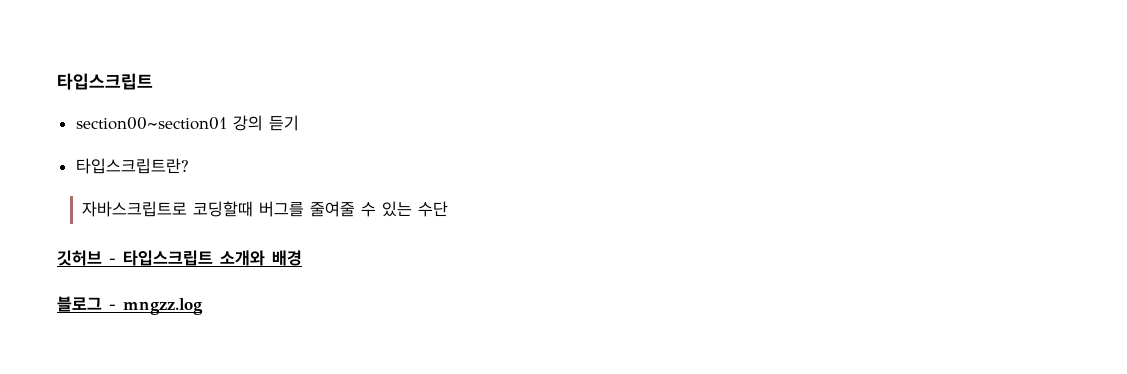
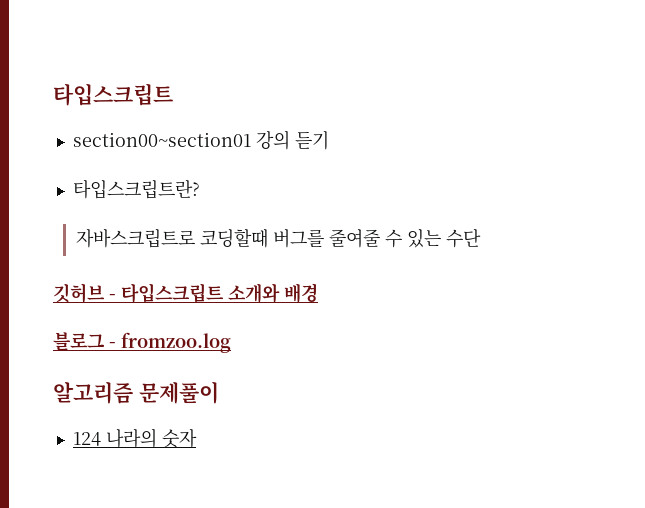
- 블로그 - mngzz.log
+ 블로그 - fromzoo.log
+ 알고리즘 문제풀이
+ 124 나라의 숫자

